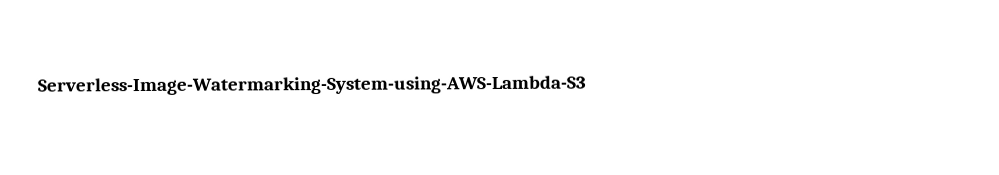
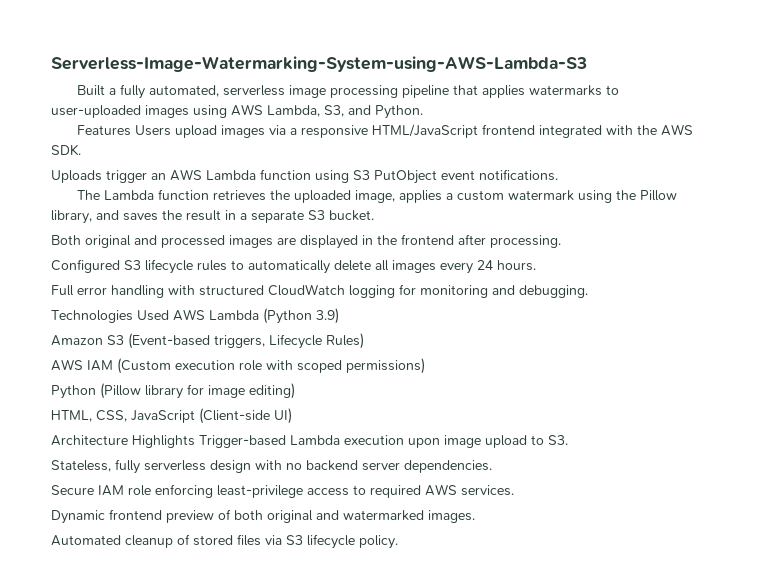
+ Built a fully automated, serverless image processing pipeline that applies watermarks to user-uploaded images using AWS Lambda, S3, and Python.
+ Features Users upload images via a responsive HTML/JavaScript frontend integrated with the AWS SDK.
+ Uploads trigger an AWS Lambda function using S3 PutObject event notifications.
+ The Lambda function retrieves the uploaded image, applies a custom watermark using the Pillow library, and saves the result in a separate S3 bucket.
+ Both original and processed images are displayed in the frontend after processing.
+ Configured S3 lifecycle rules to automatically delete all images every 24 hours.
+ Full error handling with structured CloudWatch logging for monitoring and debugging.
+ Technologies Used AWS Lambda (Python 3.9)
+ Amazon S3 (Event-based triggers, Lifecycle Rules)
+ AWS IAM (Custom execution role with scoped permissions)
+ Python (Pillow library for image editing)
+ HTML, CSS, JavaScript (Client-side UI)
+ Architecture Highlights Trigger-based Lambda execution upon image upload to S3.
+ Stateless, fully serverless design with no backend server dependencies.
+ Secure IAM role enforcing least-privilege access to required AWS services.
+ Dynamic frontend preview of both original and watermarked images.
+ Automated cleanup of stored files via S3 lifecycle policy.

